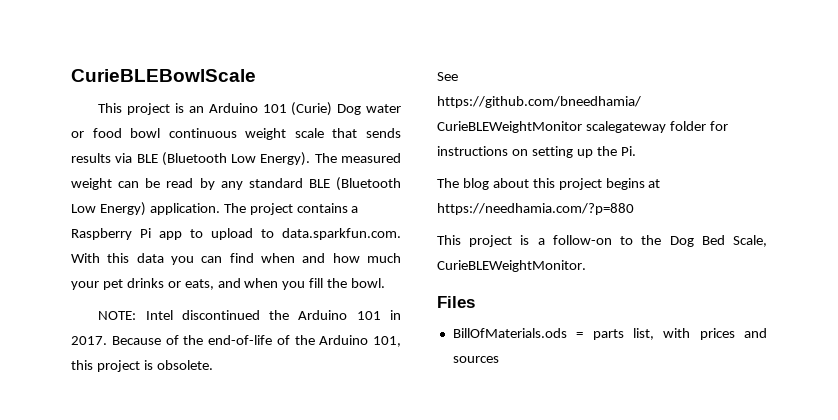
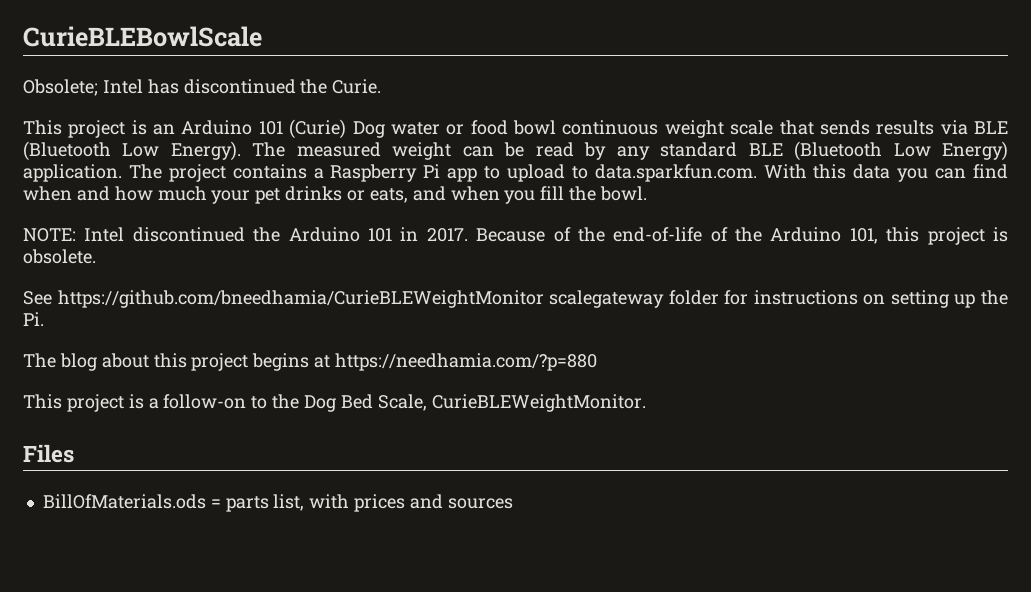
+ Obsolete; Intel has discontinued the Curie.

